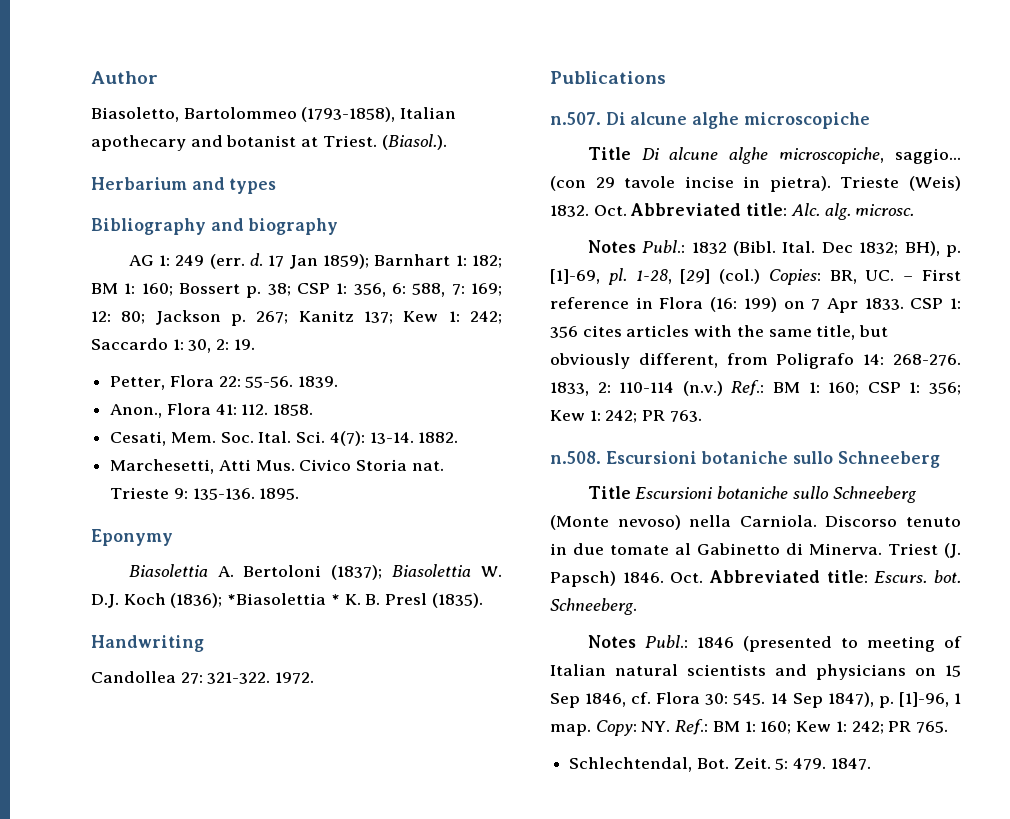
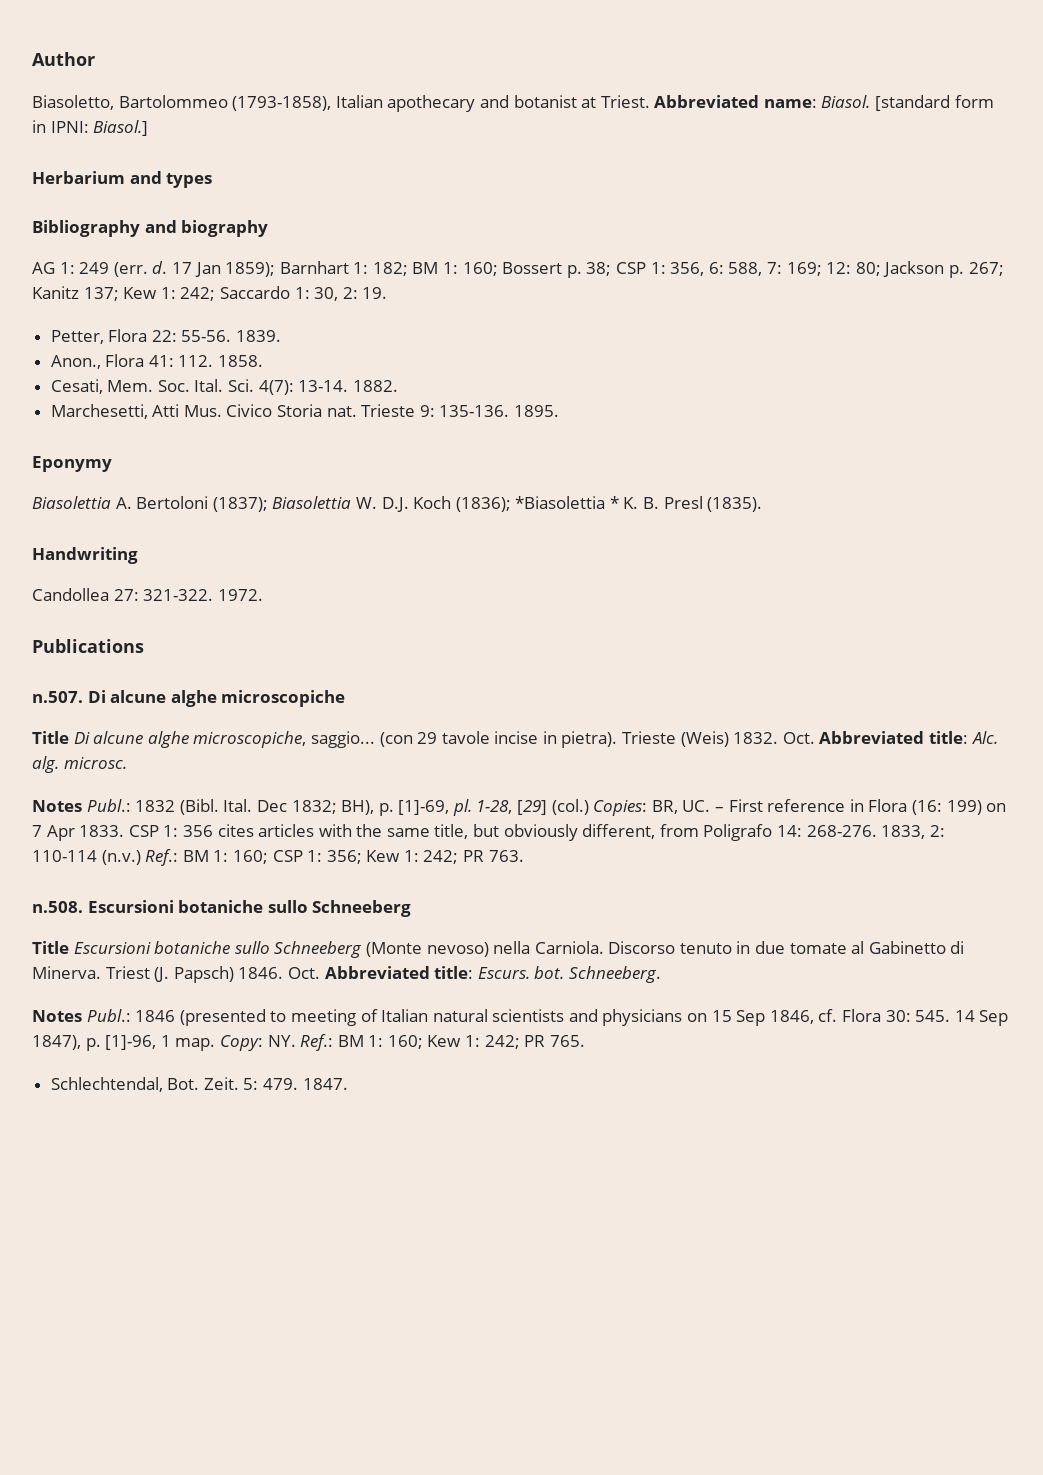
- (Biasol.).
+ Abbreviated name: Biasol. [standard form in IPNI: Biasol.]

